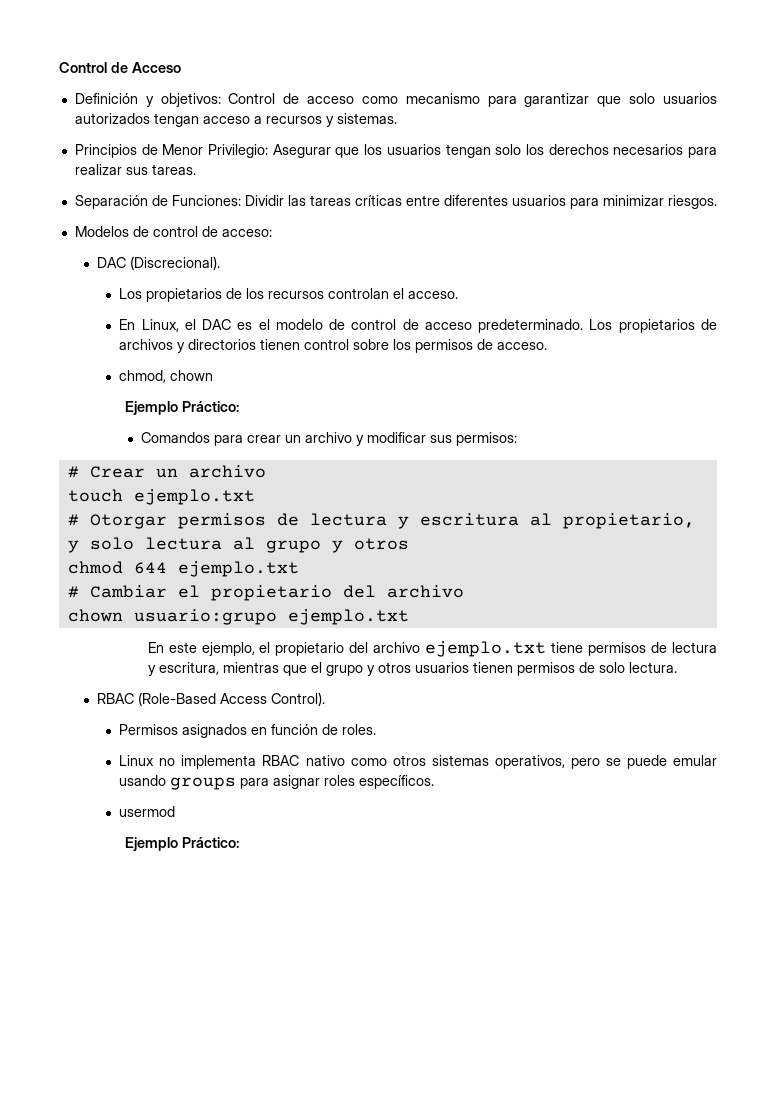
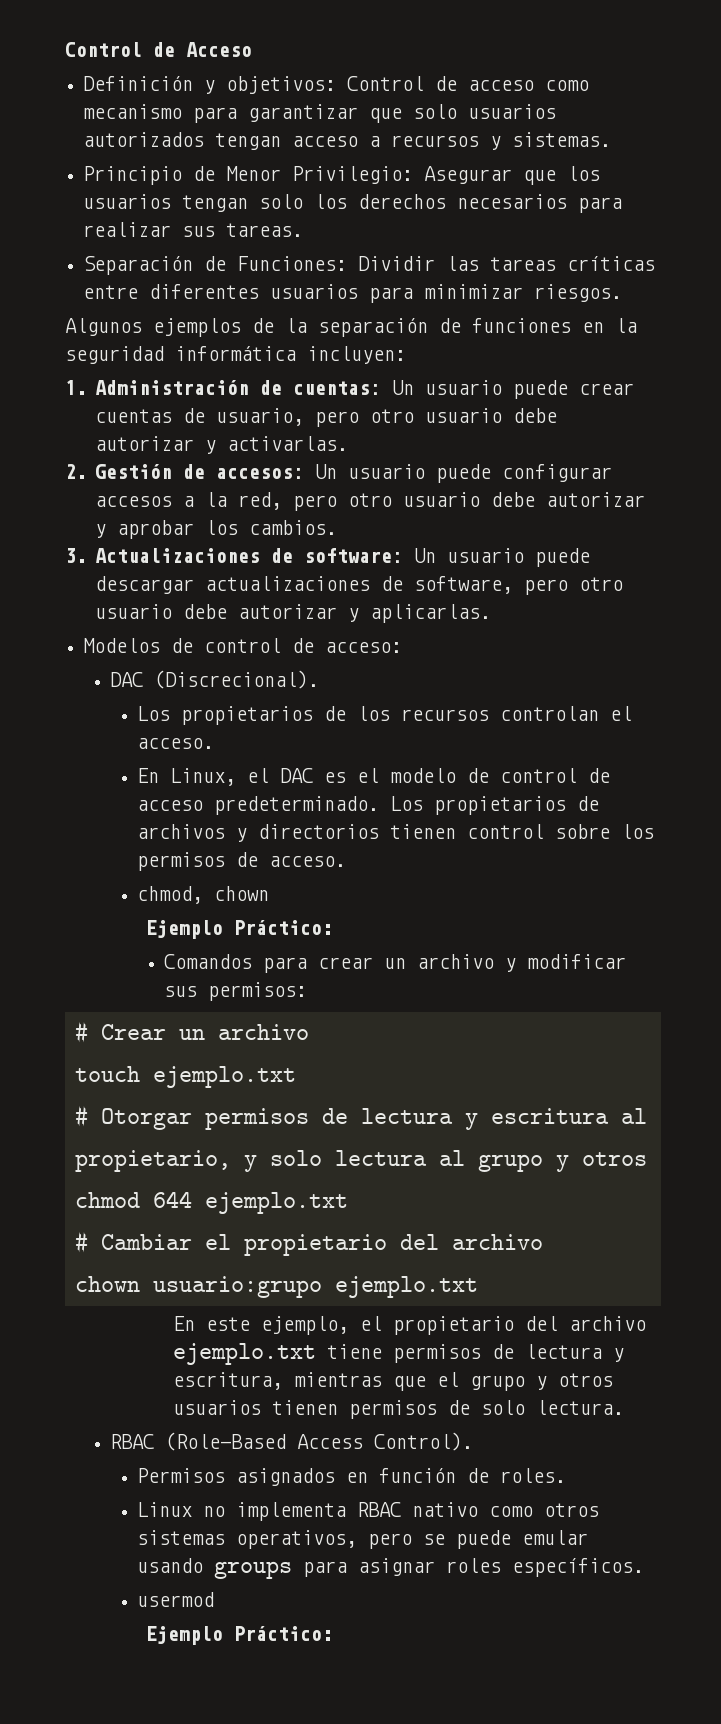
- Principios de Menor Privilegio: Asegurar que los usuarios tengan solo los derechos necesarios para realizar sus tareas.
+ Principio de Menor Privilegio: Asegurar que los usuarios tengan solo los derechos necesarios para realizar sus tareas.
+ Algunos ejemplos de la separación de funciones en la seguridad informática incluyen:
+ 1. Administración de cuentas: Un usuario puede crear cuentas de usuario, pero otro usuario debe autorizar y activarlas.
+ 2. Gestión de accesos: Un usuario puede configurar accesos a la red, pero otro usuario debe autorizar y aprobar los cambios.
+ 3. Actualizaciones de software: Un usuario puede descargar actualizaciones de software, pero otro usuario debe autorizar y aplicarlas.

